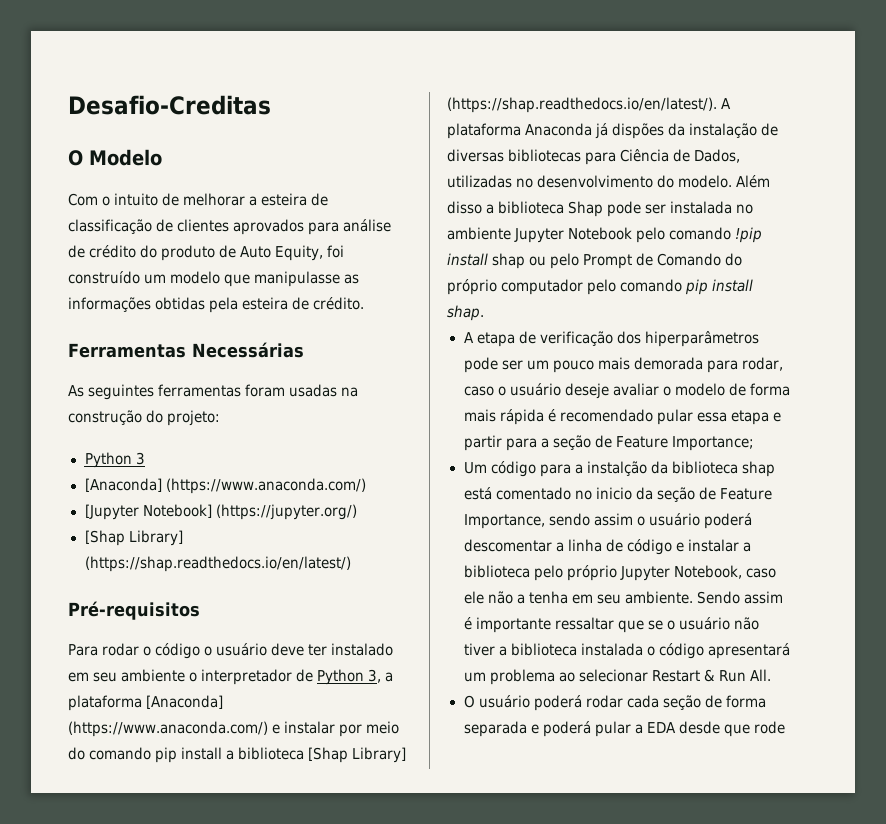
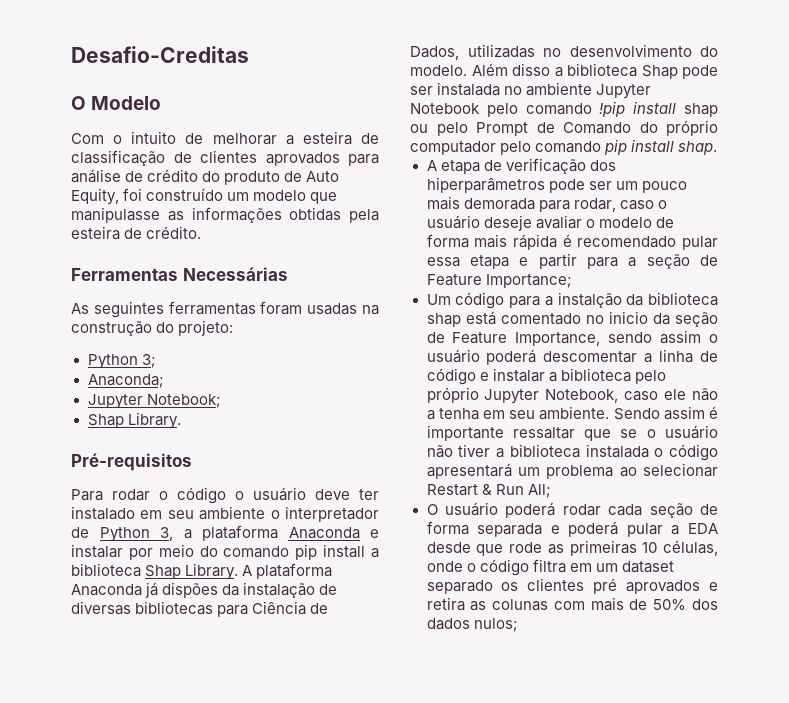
- Python 3
- [Anaconda] (https://www.anaconda.com/)
- [Jupyter Notebook] (https://jupyter.org/)
- [Shap Library] (https://shap.readthedocs.io/en/latest/)
+ Python 3;
+ Anaconda;
+ Jupyter Notebook;
+ Shap Library.
- Para rodar o código o usuário deve ter instalado em seu ambiente o interpretador de Python 3, a plataforma [Anaconda] (https://www.anaconda.com/) e instalar por meio do comando pip install a biblioteca [Shap Library] (https://shap.readthedocs.io/en/latest/). A plataforma Anaconda já dispões da instalação de diversas bibliotecas para Ciência de Dados, utilizadas no desenvolvimento do modelo.
+ Para rodar o código o usuário deve ter instalado em seu ambiente o interpretador de Python 3, a plataforma Anaconda e instalar por meio do comando pip install a biblioteca Shap Library. A plataforma Anaconda já dispões da instalação de diversas bibliotecas para Ciência de Dados, utilizadas no desenvolvimento do modelo.
- Sendo assim é importante ressaltar que se o usuário não tiver a biblioteca instalada o código apresentará um problema ao selecionar Restart & Run All.
+ Sendo assim é importante ressaltar que se o usuário não tiver a biblioteca instalada o código apresentará um problema ao selecionar Restart & Run All;
- O usuário poderá rodar cada seção de forma separada e poderá pular a EDA desde que rode
+ O usuário poderá rodar cada seção de forma separada e poderá pular a EDA desde que rode as primeiras 10 células, onde o código filtra em um dataset separado os clientes pré aprovados e retira as colunas com mais de 50% dos dados nulos;

